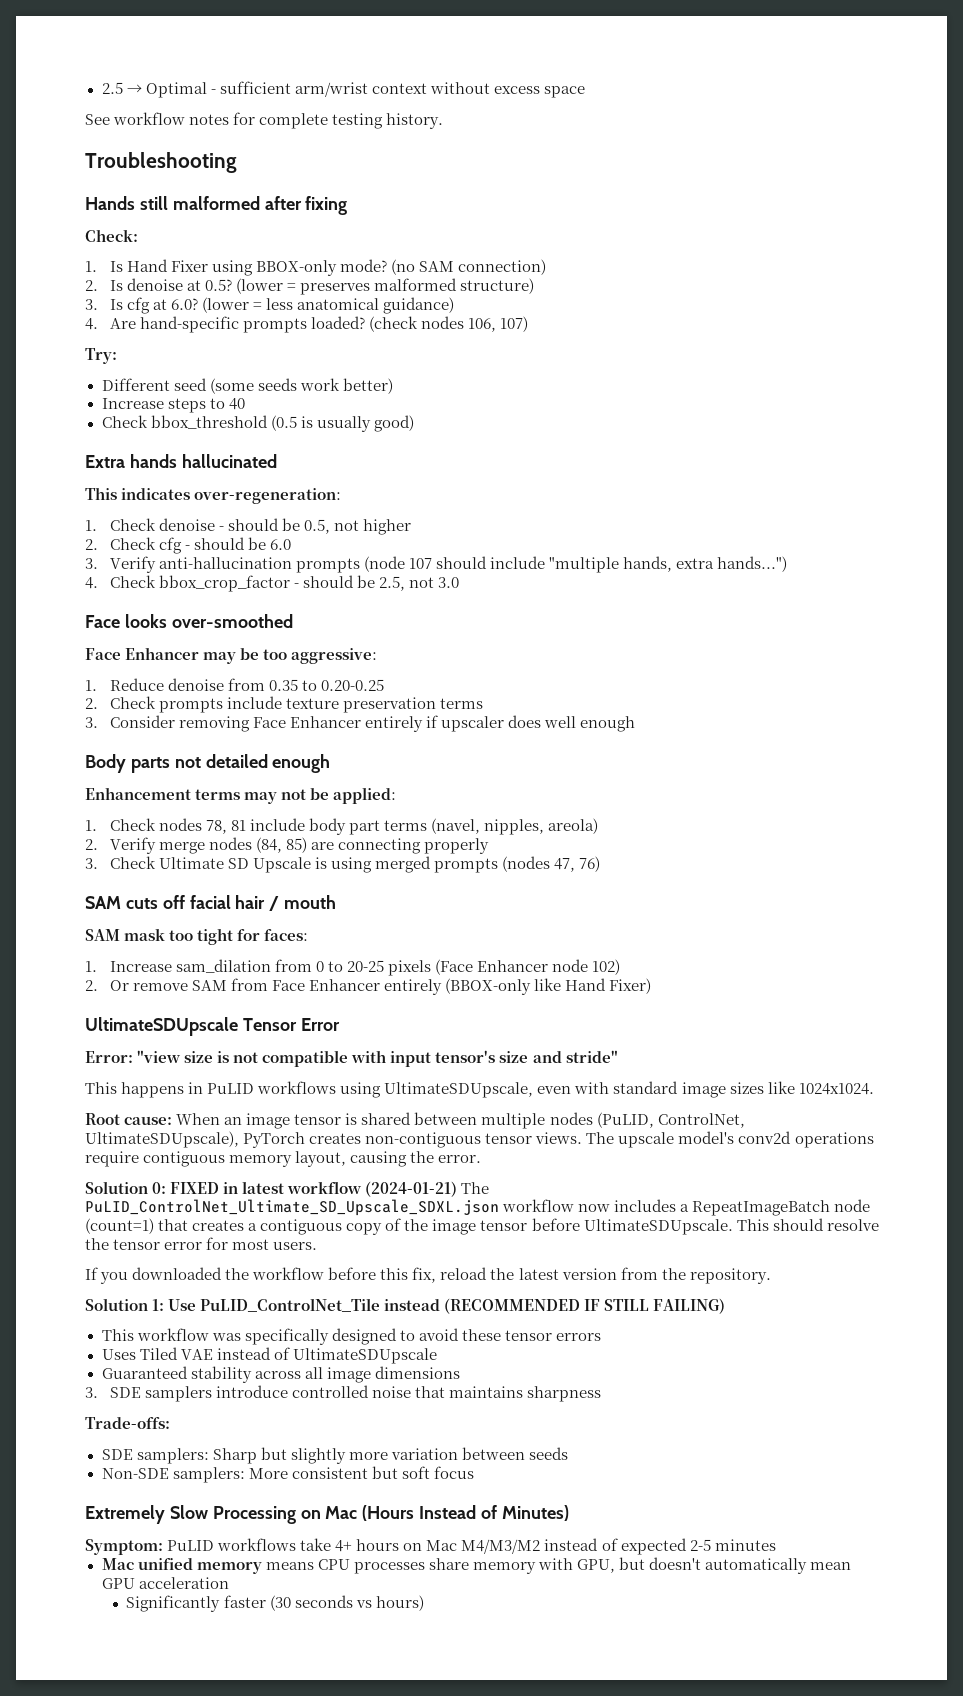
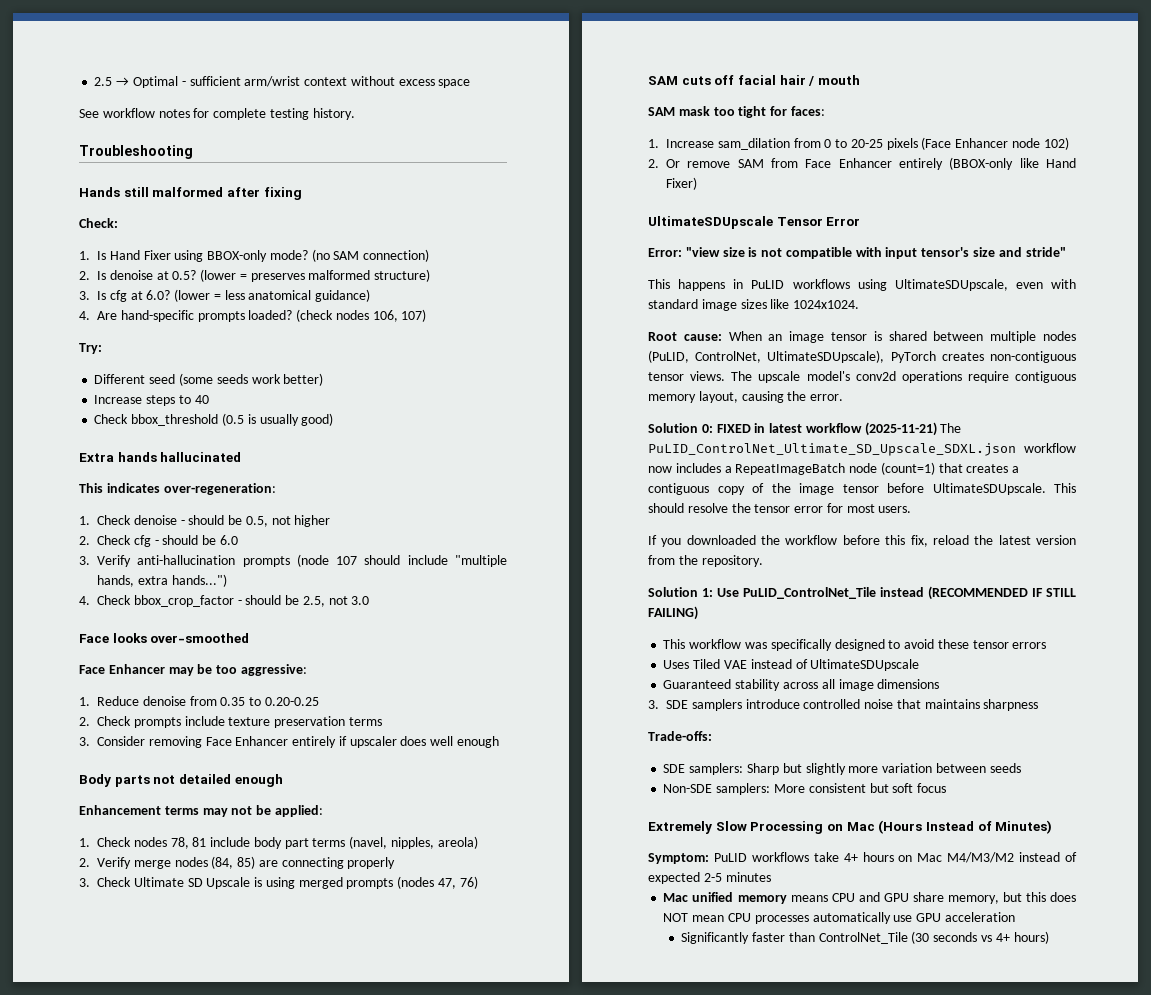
- Solution 0: FIXED in latest workflow (2024-01-21) The PuLID_ControlNet_Ultimate_SD_Upscale_SDXL.json workflow now includes a RepeatImageBatch node (count=1) that creates a contiguous copy of the image tensor before UltimateSDUpscale.
+ Solution 0: FIXED in latest workflow (2025-11-21) The PuLID_ControlNet_Ultimate_SD_Upscale_SDXL.json workflow now includes a RepeatImageBatch node (count=1) that creates a contiguous copy of the image tensor before UltimateSDUpscale.
- Mac unified memory means CPU processes share memory with GPU, but doesn't automatically mean GPU acceleration
+ Mac unified memory means CPU and GPU share memory, but this does NOT mean CPU processes automatically use GPU acceleration
- Significantly faster (30 seconds vs hours)
+ Significantly faster than ControlNet_Tile (30 seconds vs 4+ hours)

